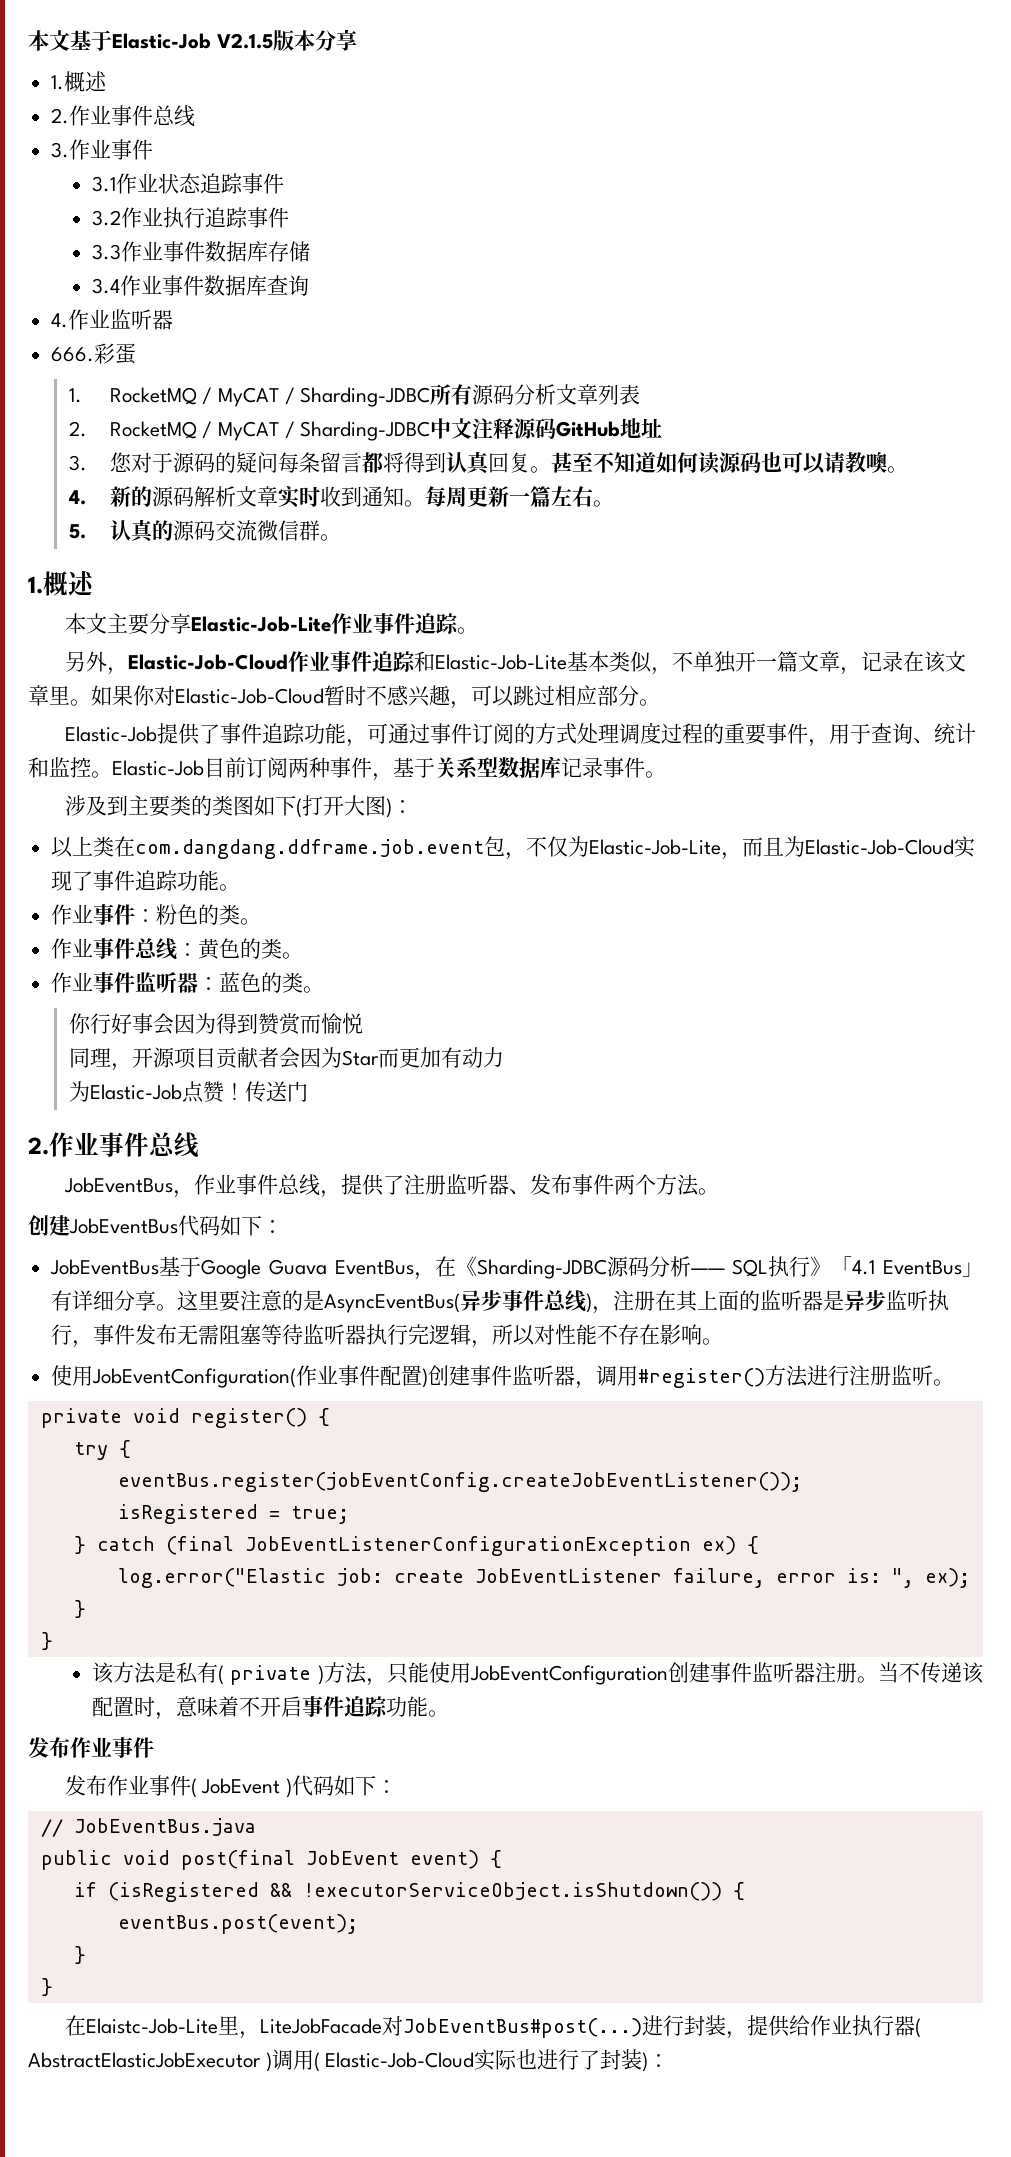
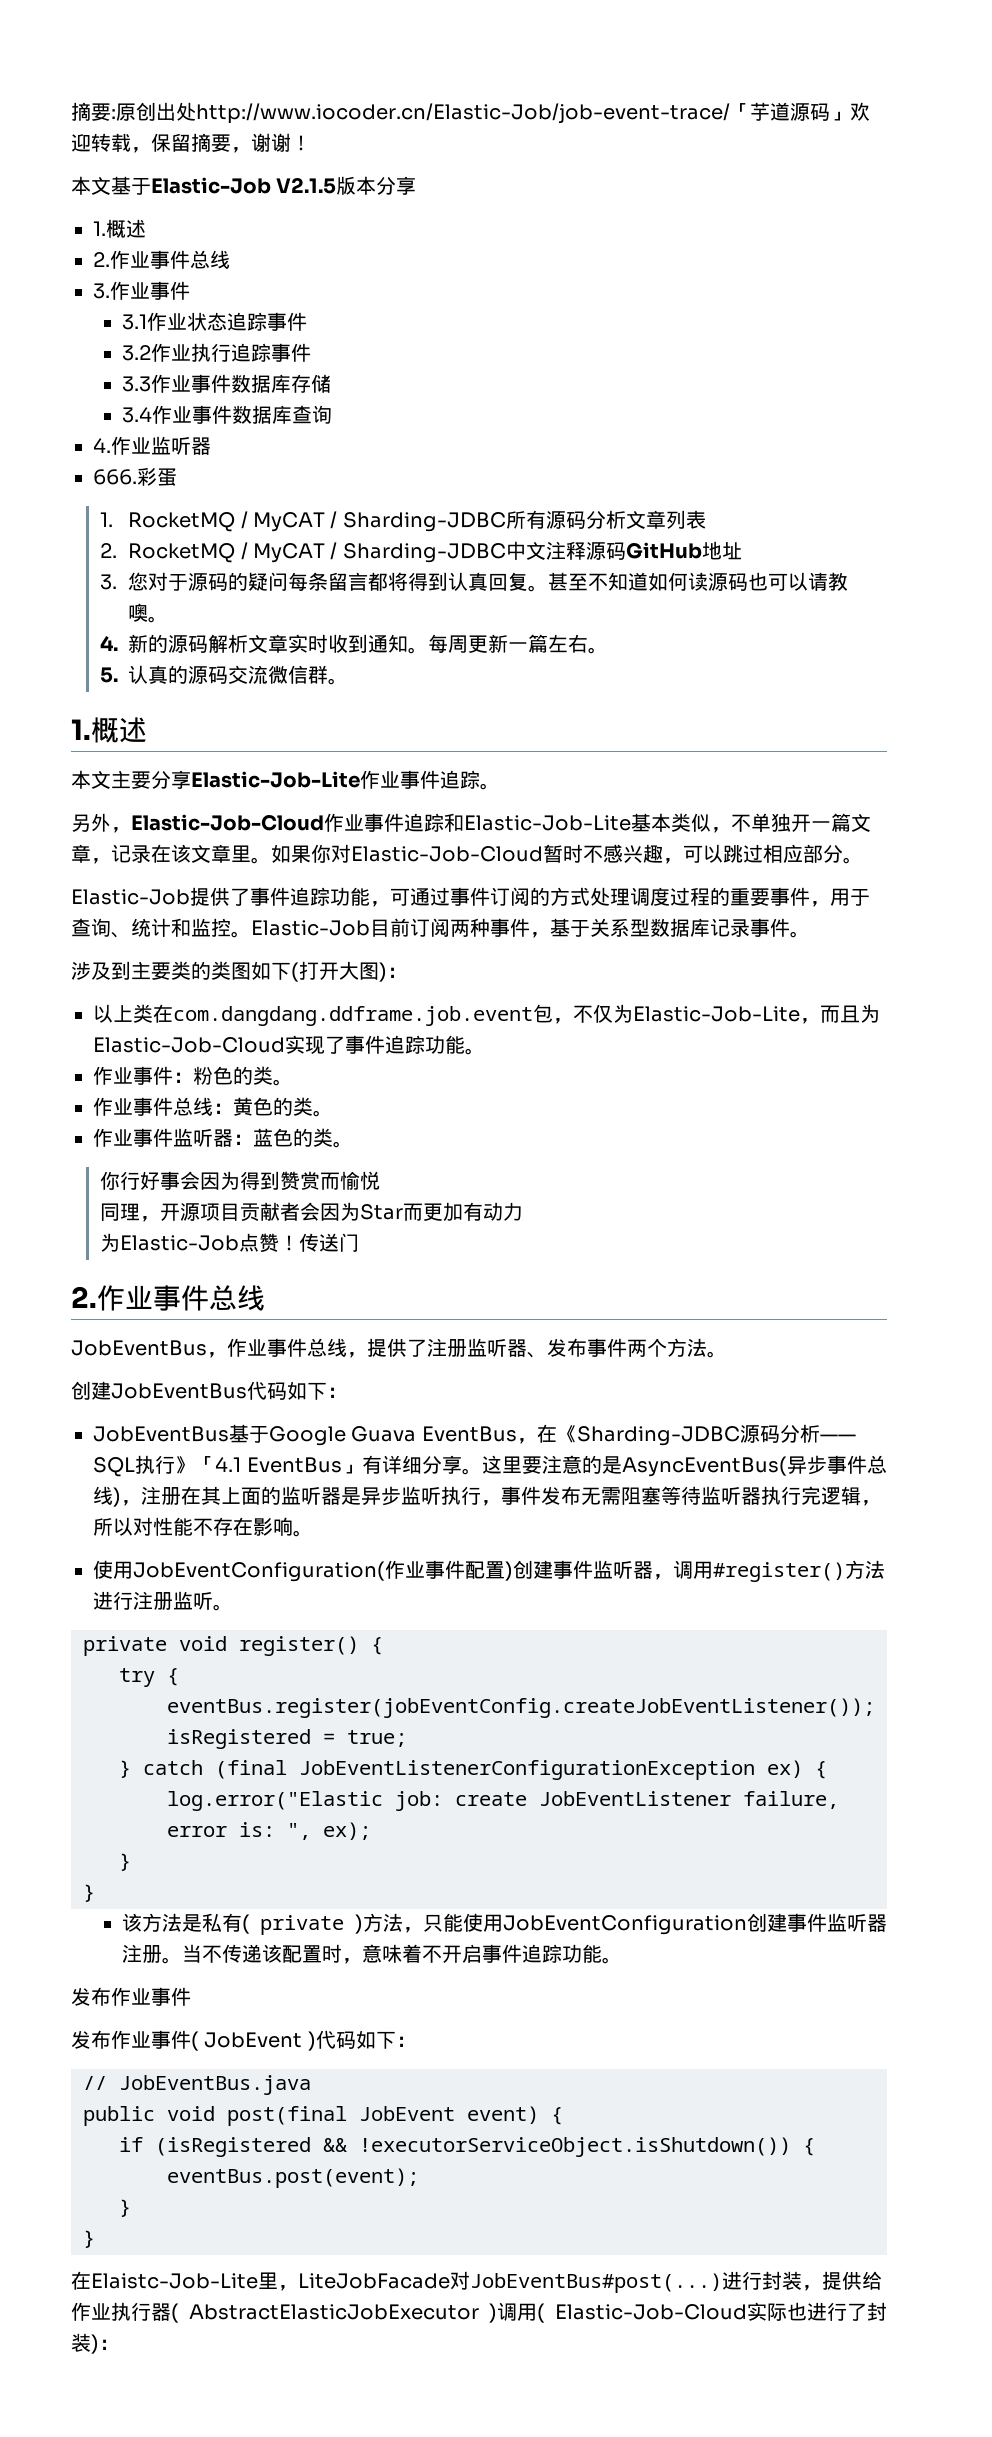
+ 摘要:原创出处http://www.iocoder.cn/Elastic-Job/job-event-trace/「芋道源码」欢迎转载，保留摘要，谢谢！

